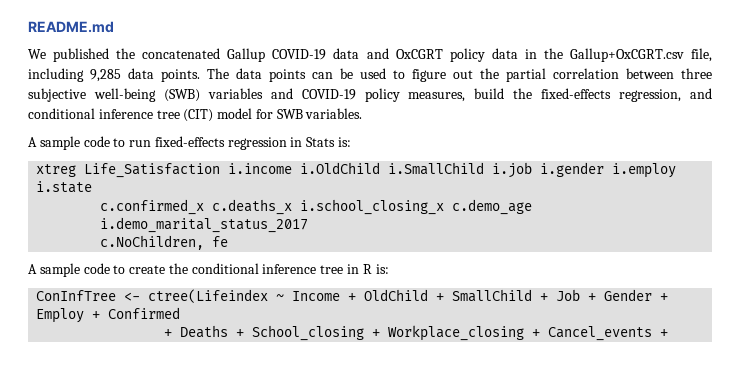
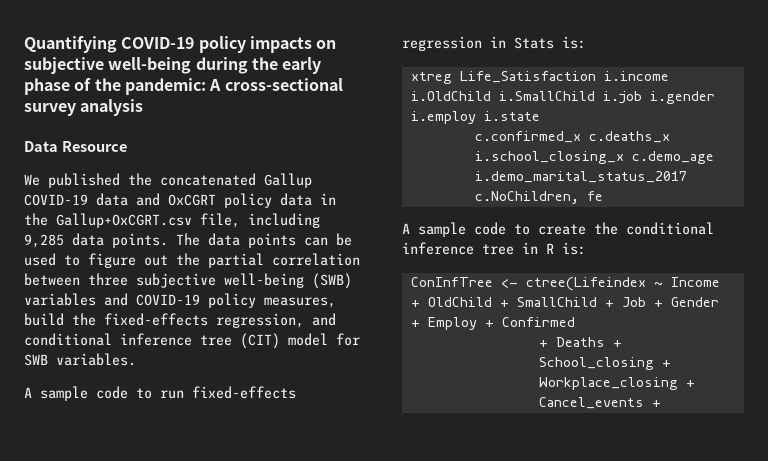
- README.md
+ Quantifying COVID-19 policy impacts on subjective well-being during the early phase of the pandemic: A cross-sectional survey analysis
+ Data Resource

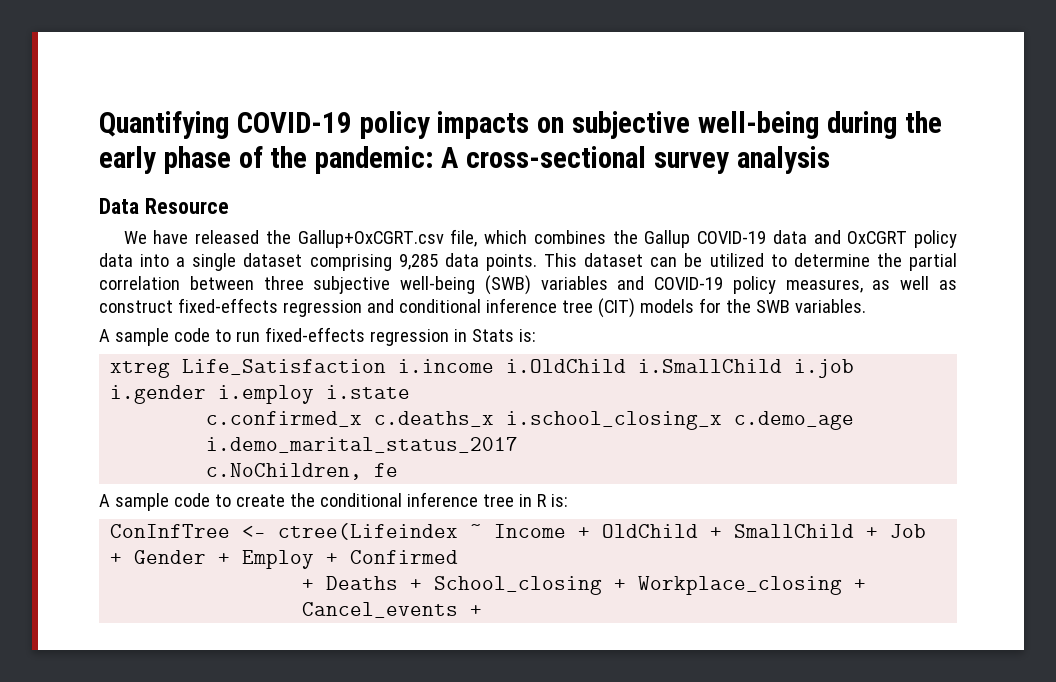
- We published the concatenated Gallup COVID-19 data and OxCGRT policy data in the Gallup+OxCGRT.csv file, including 9,285 data points. The data points can be used to figure out the partial correlation between three subjective well-being (SWB) variables and COVID-19 policy measures, build the fixed-effects regression, and conditional inference tree (CIT) model for SWB variables.
+ We have released the Gallup+OxCGRT.csv file, which combines the Gallup COVID-19 data and OxCGRT policy data into a single dataset comprising 9,285 data points. This dataset can be utilized to determine the partial correlation between three subjective well-being (SWB) variables and COVID-19 policy measures, as well as construct fixed-effects regression and conditional inference tree (CIT) models for the SWB variables.

